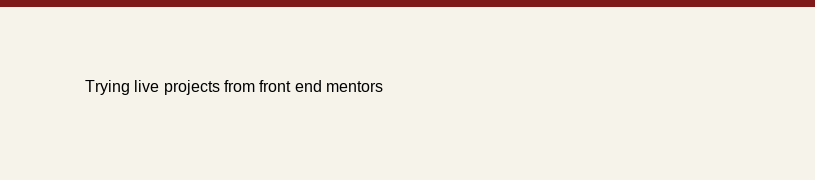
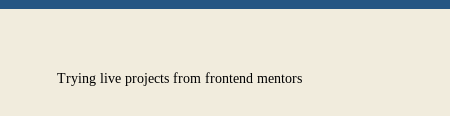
- Trying live projects from front end mentors
+ Trying live projects from frontend mentors

